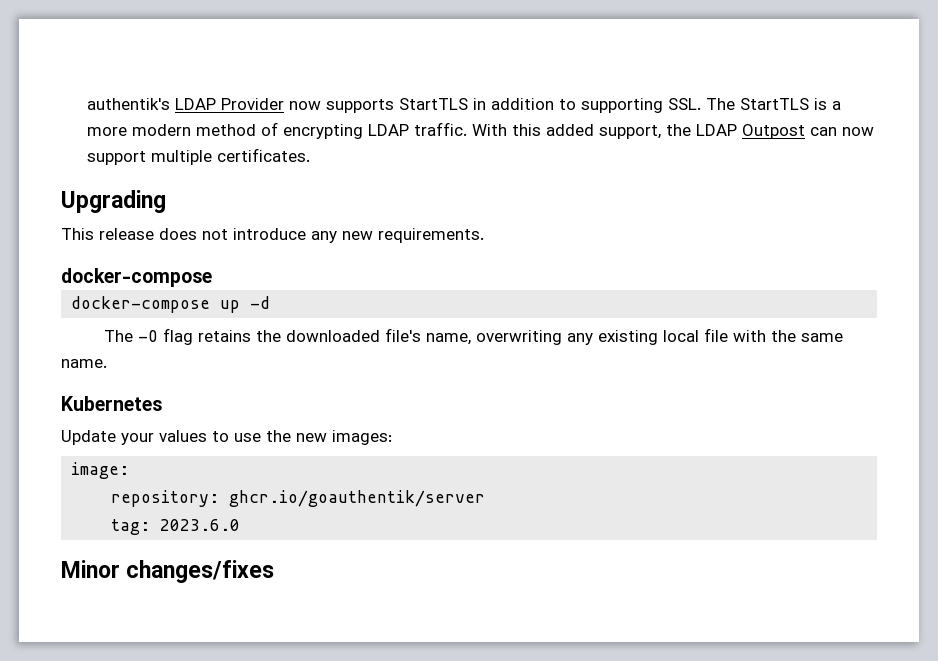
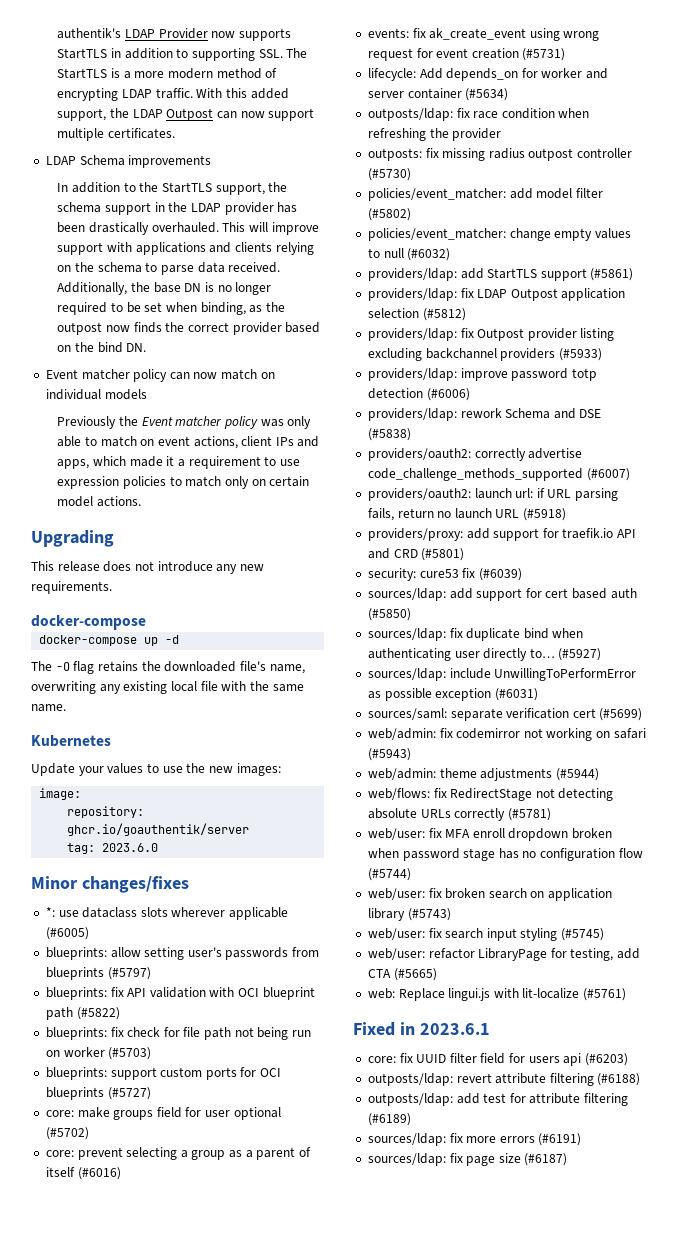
+ LDAP Schema improvements
+ In addition to the StartTLS support, the schema support in the LDAP provider has been drastically overhauled. This will improve support with applications and clients relying on the schema to parse data received. Additionally, the base DN is no longer required to be set when binding, as the outpost now finds the correct provider based on the bind DN.
+ Event matcher policy can now match on individual models
+ Previously the Event matcher policy was only able to match on event actions, client IPs and apps, which made it a requirement to use expression policies to match only on certain model actions.
+ *: use dataclass slots wherever applicable (#6005)
+ blueprints: allow setting user's passwords from blueprints (#5797)
+ blueprints: fix API validation with OCI blueprint path (#5822)
+ blueprints: fix check for file path not being run on worker (#5703)
+ blueprints: support custom ports for OCI blueprints (#5727)
+ core: make groups field for user optional (#5702)
+ core: prevent selecting a group as a parent of itself (#6016)
+ events: fix ak_create_event using wrong request for event creation (#5731)
+ lifecycle: Add depends_on for worker and server container (#5634)
+ outposts/ldap: fix race condition when refreshing the provider
+ outposts: fix missing radius outpost controller (#5730)
+ policies/event_matcher: add model filter (#5802)
+ policies/event_matcher: change empty values to null (#6032)
+ providers/ldap: add StartTLS support (#5861)
+ providers/ldap: fix LDAP Outpost application selection (#5812)
+ providers/ldap: fix Outpost provider listing excluding backchannel providers (#5933)
+ providers/ldap: improve password totp detection (#6006)
+ providers/ldap: rework Schema and DSE (#5838)
+ providers/oauth2: correctly advertise code_challenge_methods_supported (#6007)
+ providers/oauth2: launch url: if URL parsing fails, return no launch URL (#5918)
+ providers/proxy: add support for traefik.io API and CRD (#5801)
+ security: cure53 fix (#6039)
+ sources/ldap: add support for cert based auth (#5850)
+ sources/ldap: fix duplicate bind when authenticating user directly to… (#5927)
+ sources/ldap: include UnwillingToPerformError as possible exception (#6031)
+ sources/saml: separate verification cert (#5699)
+ web/admin: fix codemirror not working on safari (#5943)
+ web/admin: theme adjustments (#5944)
+ web/flows: fix RedirectStage not detecting absolute URLs correctly (#5781)
+ web/user: fix MFA enroll dropdown broken when password stage has no configuration flow (#5744)
+ web/user: fix broken search on application library (#5743)
+ web/user: fix search input styling (#5745)
+ web/user: refactor LibraryPage for testing, add CTA (#5665)
+ web: Replace lingui.js with lit-localize (#5761)
+ Fixed in 2023.6.1
+ core: fix UUID filter field for users api (#6203)
+ outposts/ldap: revert attribute filtering (#6188)
+ outposts/ldap: add test for attribute filtering (#6189)
+ sources/ldap: fix more errors (#6191)
+ sources/ldap: fix page size (#6187)

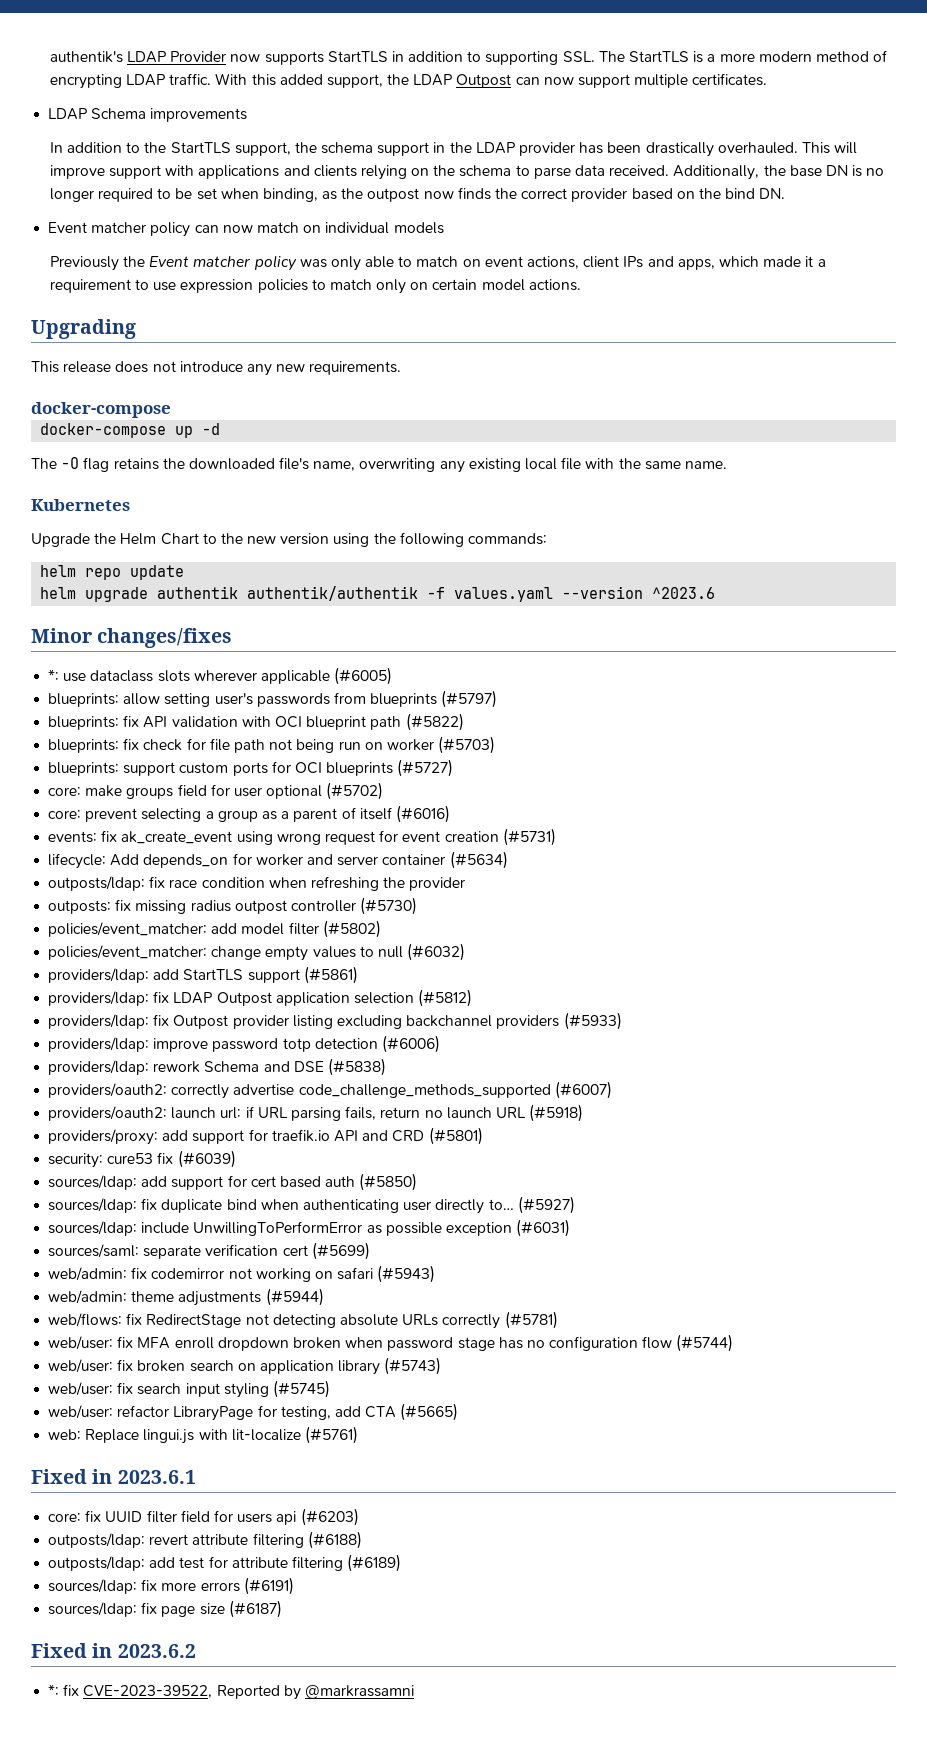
- Update your values to use the new images:
- image:
- repository: ghcr.io/goauthentik/server
- tag: 2023.6.0
+ Upgrade the Helm Chart to the new version using the following commands:
+ helm repo update
+ helm upgrade authentik authentik/authentik -f values.yaml --version ^2023.6
+ Fixed in 2023.6.2
+ *: fix CVE-2023-39522, Reported by @markrassamni

